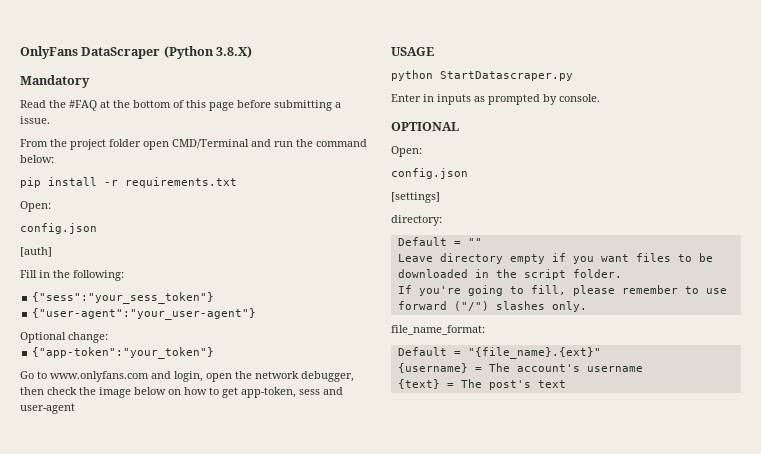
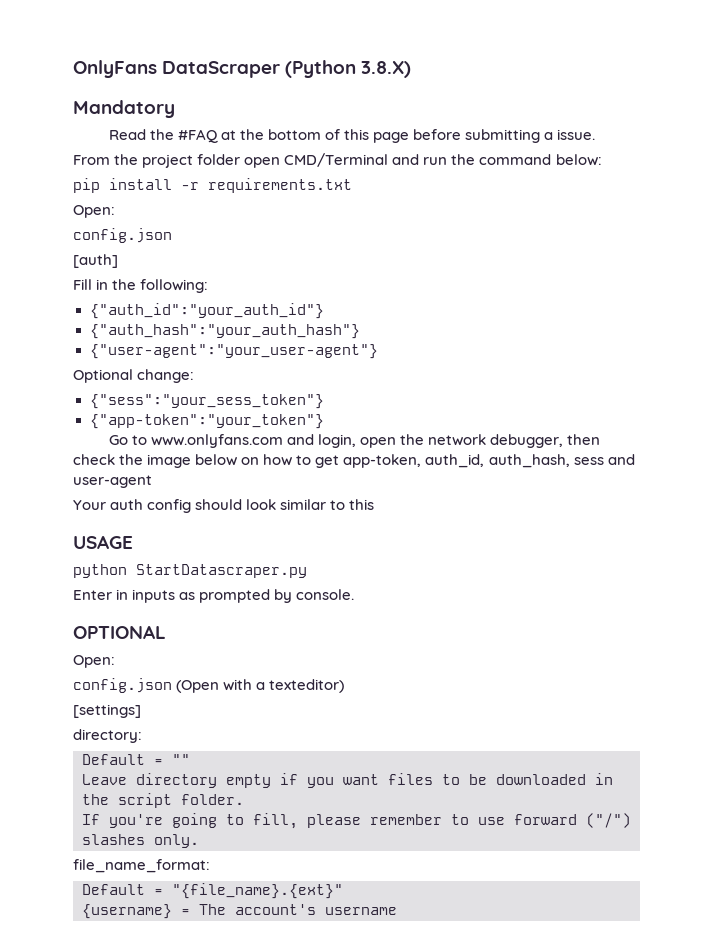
- {"sess":"your_sess_token"}
+ {"auth_id":"your_auth_id"}
+ {"auth_hash":"your_auth_hash"}
+ {"sess":"your_sess_token"}
- Go to www.onlyfans.com and login, open the network debugger, then check the image below on how to get app-token, sess and user-agent
+ Go to www.onlyfans.com and login, open the network debugger, then check the image below on how to get app-token, auth_id, auth_hash, sess and user-agent
+ Your auth config should look similar to this
  OPTIONAL
  Open:
- config.json
+ config.json (Open with a texteditor)
- {text} = The post's text

